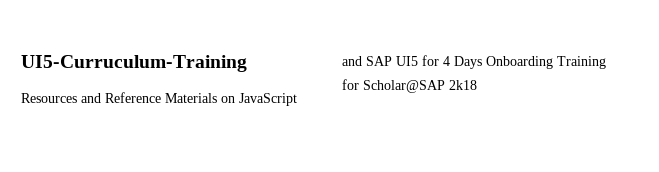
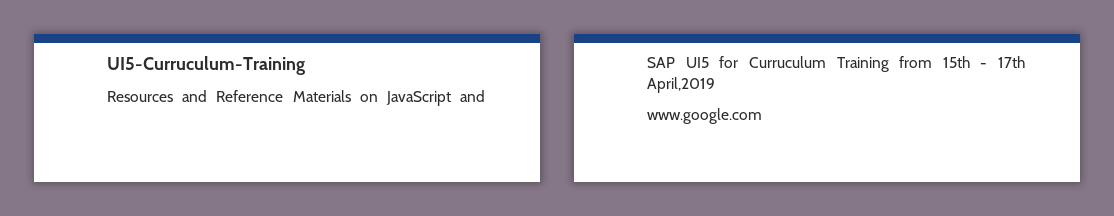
- Resources and Reference Materials on JavaScript and SAP UI5 for 4 Days Onboarding Training for Scholar@SAP 2k18
+ Resources and Reference Materials on JavaScript and SAP UI5 for Curruculum Training from 15th - 17th April,2019
+ www.google.com

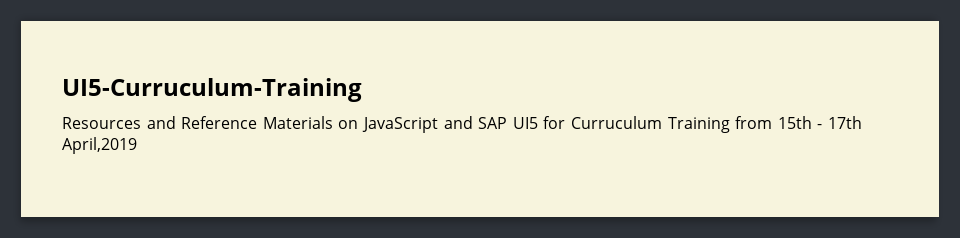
- www.google.com

